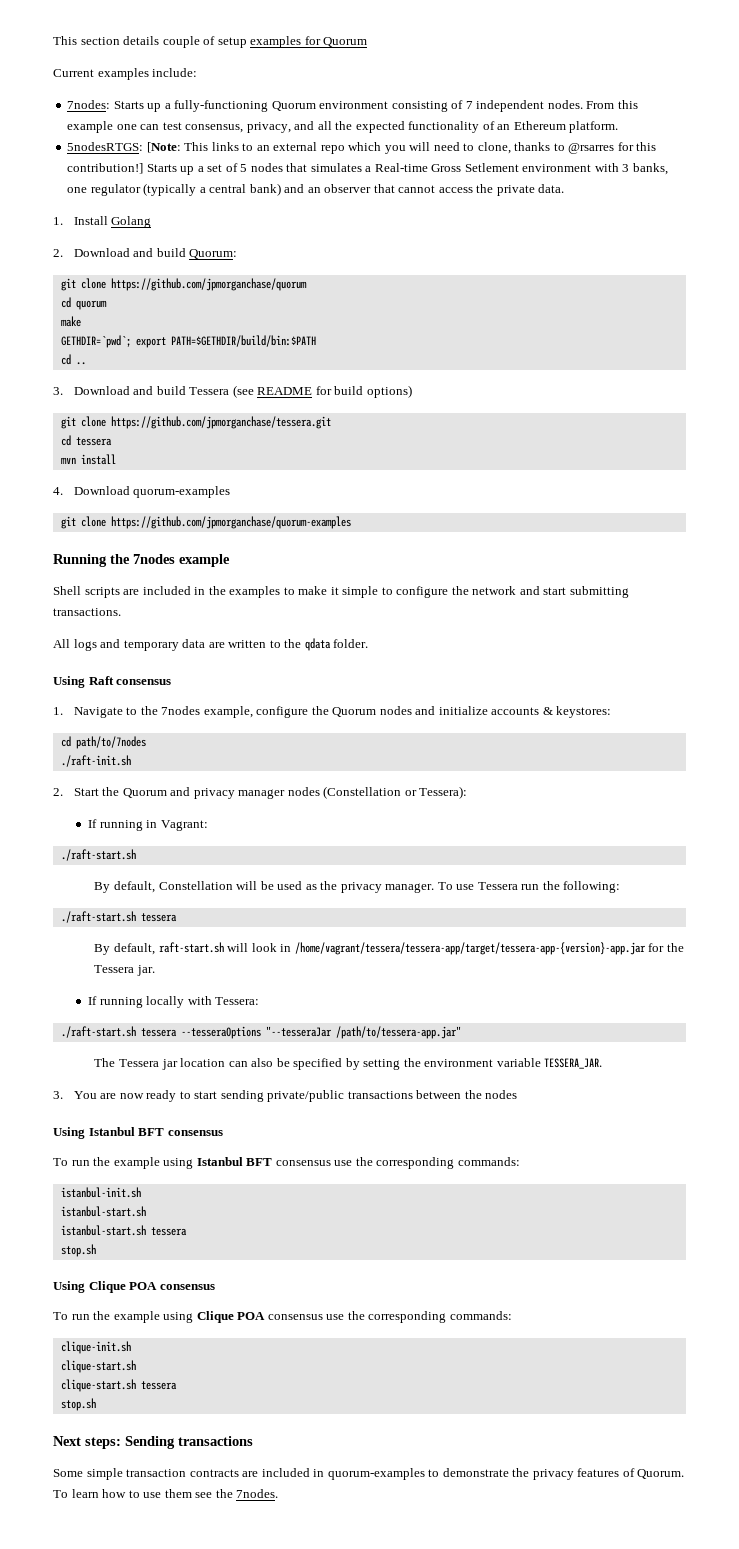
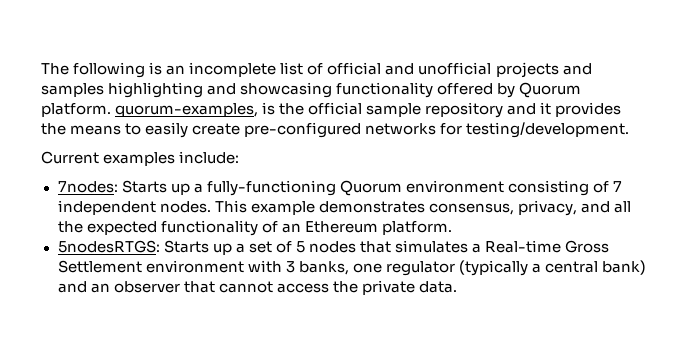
- This section details couple of setup examples for Quorum
+ The following is an incomplete list of official and unofficial projects and samples highlighting and showcasing functionality offered by Quorum platform. quorum-examples, is the official sample repository and it provides the means to easily create pre-configured networks for testing/development.
- From this example one can test consensus, privacy, and all the expected functionality of an Ethereum platform.
+ This example demonstrates consensus, privacy, and all the expected functionality of an Ethereum platform.
- 5nodesRTGS: [Note: This links to an external repo which you will need to clone, thanks to @rsarres for this contribution!] Starts up a set of 5 nodes that simulates a Real-time Gross Setlement environment with 3 banks, one regulator (typically a central bank) and an observer that cannot access the private data.
+ 5nodesRTGS: Starts up a set of 5 nodes that simulates a Real-time Gross Settlement environment with 3 banks, one regulator (typically a central bank) and an observer that cannot access the private data.
- 1. Install Golang
- 2. Download and build Quorum:
- git clone https://github.com/jpmorganchase/quorum
- cd quorum
- make
- GETHDIR=`pwd`; export PATH=$GETHDIR/build/bin:$PATH
- cd ..
- 3. Download and build Tessera (see README for build options)
- git clone https://github.com/jpmorganchase/tessera.git
- cd tessera
- mvn install
- 4. Download quorum-examples
- git clone https://github.com/jpmorganchase/quorum-examples
- Running the 7nodes example
- Shell scripts are included in the examples to make it simple to configure the network and start submitting transactions.
- All logs and temporary data are written to the qdata folder.
- Using Raft consensus
- 1. Navigate to the 7nodes example, configure the Quorum nodes and initialize accounts & keystores:
- cd path/to/7nodes
- ./raft-init.sh
- 2. Start the Quorum and privacy manager nodes (Constellation or Tessera):
- If running in Vagrant:
- ./raft-start.sh
- By default, Constellation will be used as the privacy manager. To use Tessera run the following:
- ./raft-start.sh tessera
- By default, raft-start.sh will look in /home/vagrant/tessera/tessera-app/target/tessera-app-{version}-app.jar for the Tessera jar.
- If running locally with Tessera:
- ./raft-start.sh tessera --tesseraOptions "--tesseraJar /path/to/tessera-app.jar"
- The Tessera jar location can also be specified by setting the environment variable TESSERA_JAR.
- 3. You are now ready to start sending private/public transactions between the nodes
- Using Istanbul BFT consensus
- To run the example using Istanbul BFT consensus use the corresponding commands:
- istanbul-init.sh
- istanbul-start.sh
- istanbul-start.sh tessera
- stop.sh
- Using Clique POA consensus
- To run the example using Clique POA consensus use the corresponding commands:
- clique-init.sh
- clique-start.sh
- clique-start.sh tessera
- stop.sh
- Next steps: Sending transactions
- Some simple transaction contracts are included in quorum-examples to demonstrate the privacy features of Quorum. To learn how to use them see the 7nodes.

